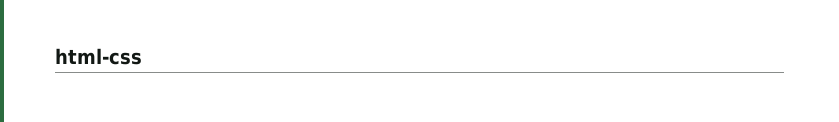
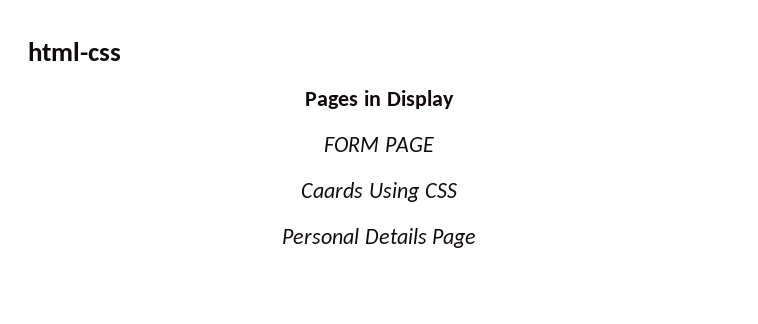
+ Pages in Display
+ FORM PAGE
+ Caards Using CSS
+ Personal Details Page

